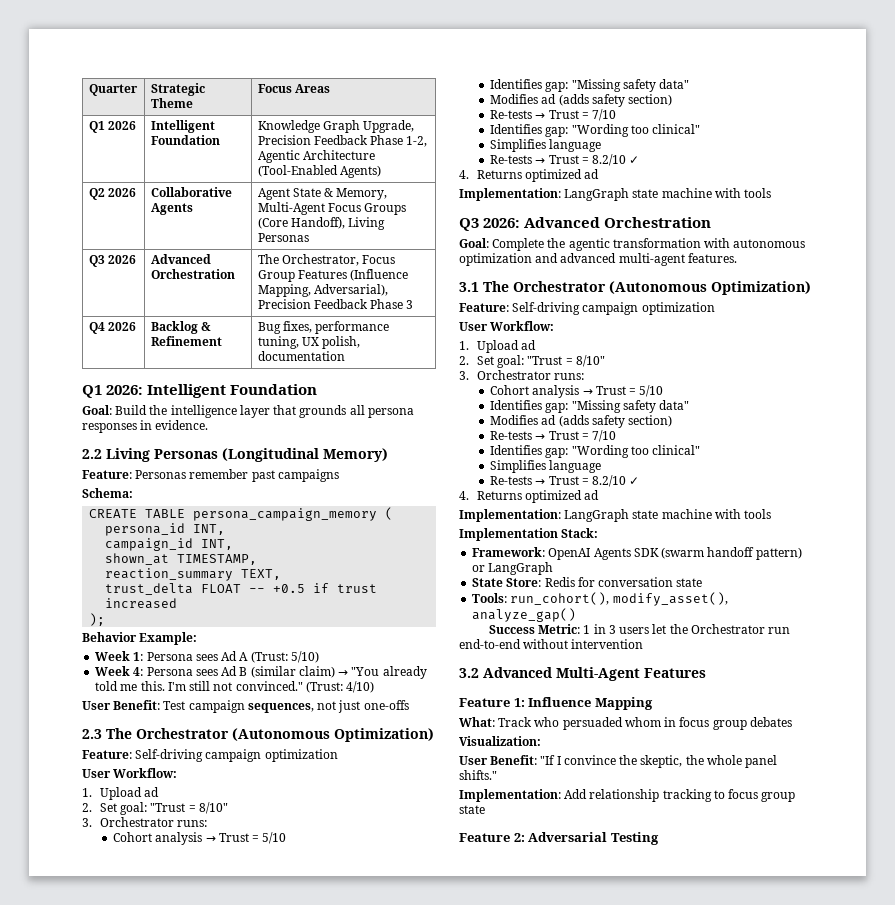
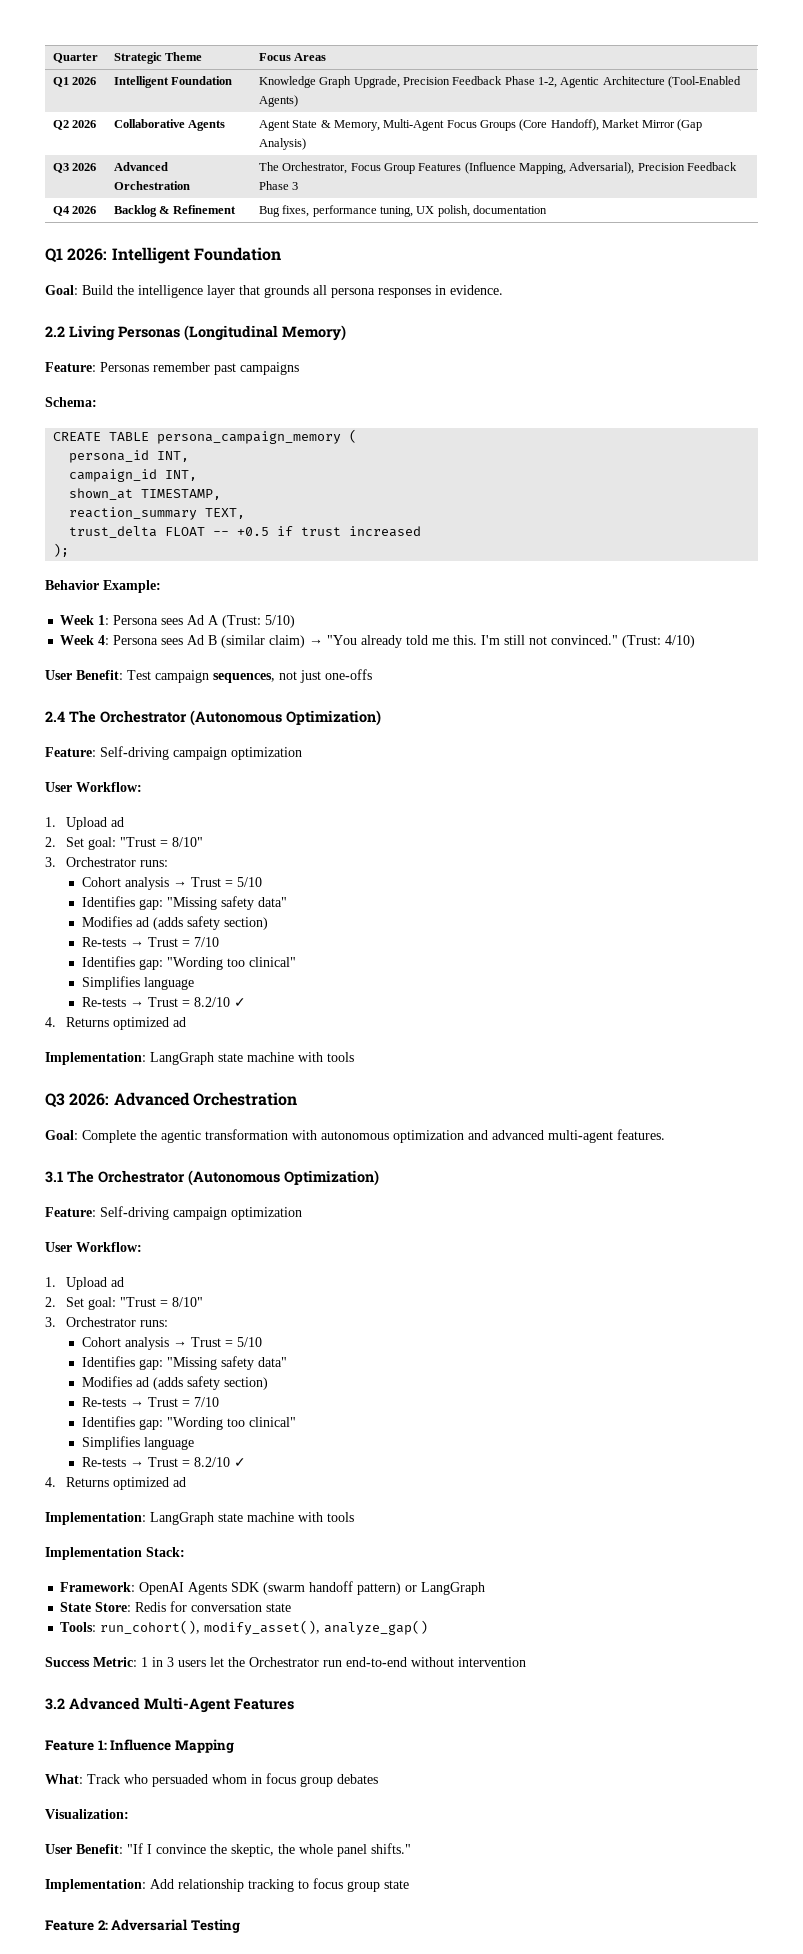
- Q2 2026 | Collaborative Agents | Agent State & Memory, Multi-Agent Focus Groups (Core Handoff), Living Personas
+ Q2 2026 | Collaborative Agents | Agent State & Memory, Multi-Agent Focus Groups (Core Handoff), Market Mirror (Gap Analysis)
- 2.3 The Orchestrator (Autonomous Optimization)
+ 2.4 The Orchestrator (Autonomous Optimization)

